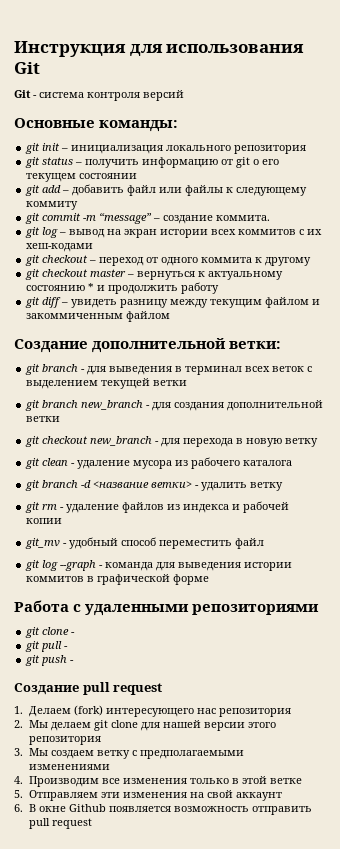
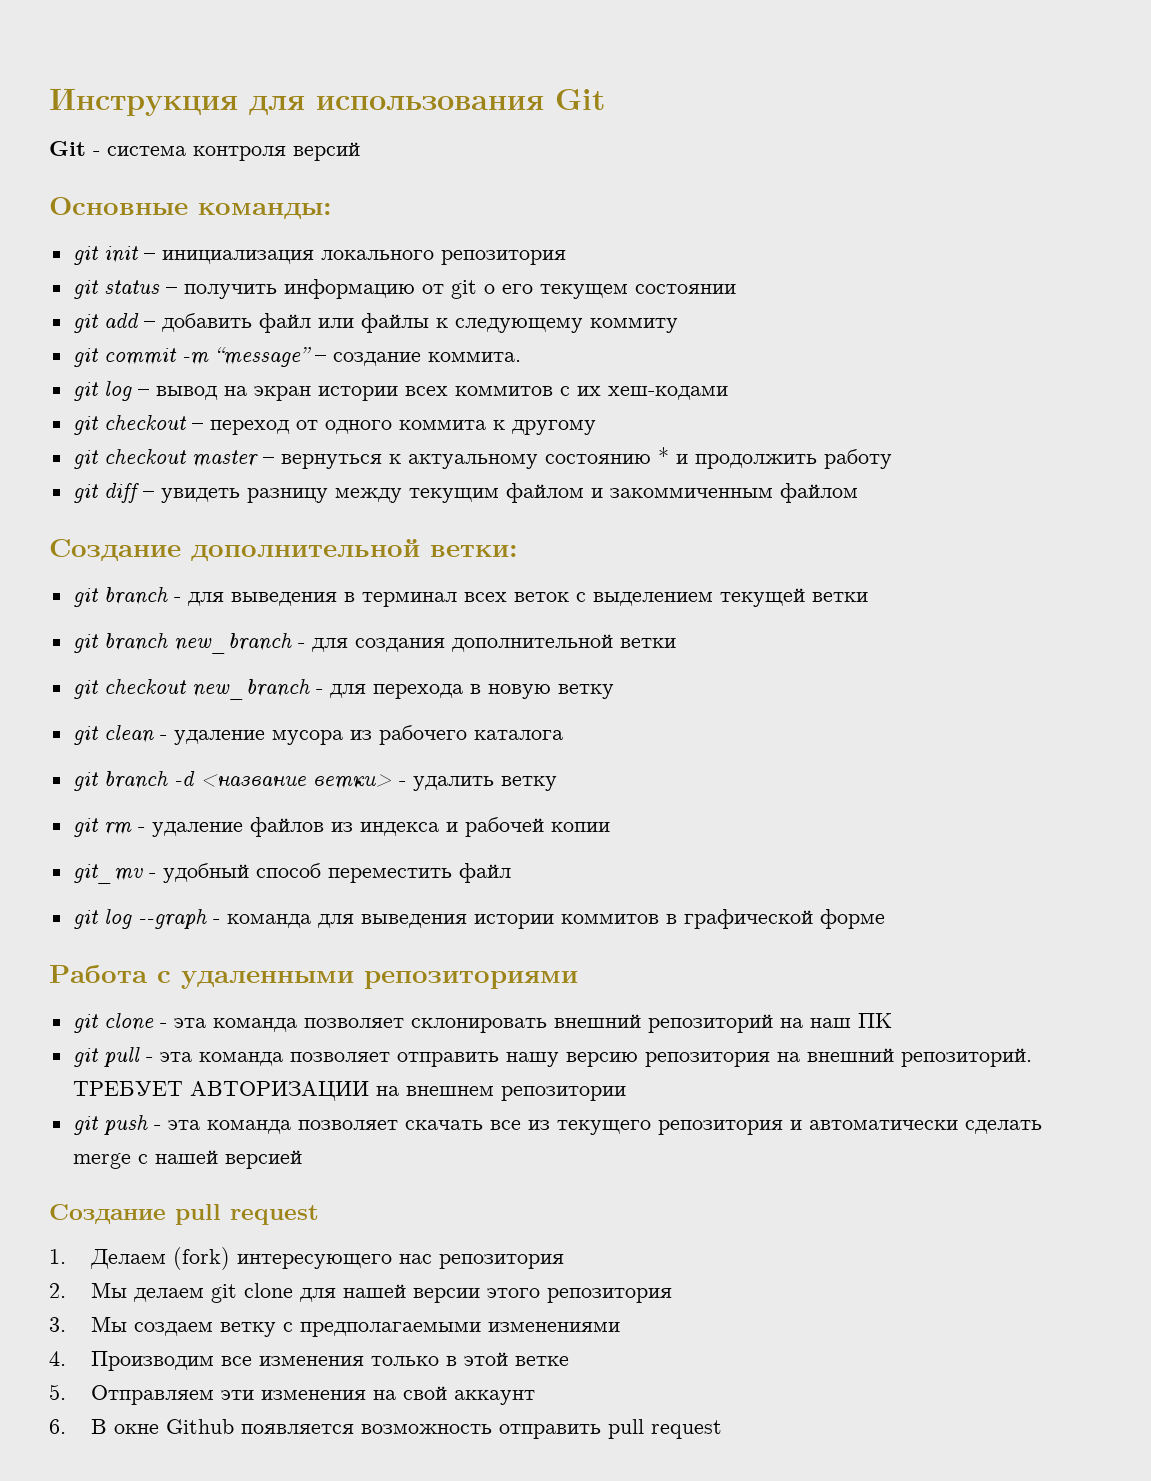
- git clone -
- git pull -
- git push -
+ git clone - эта команда позволяет склонировать внешний репозиторий на наш ПК
+ git pull - эта команда позволяет отправить нашу версию репозитория на внешний репозиторий. ТРЕБУЕТ АВТОРИЗАЦИИ на внешнем репозитории
+ git push - эта команда позволяет скачать все из текущего репозитория и автоматически сделать merge с нашей версией

